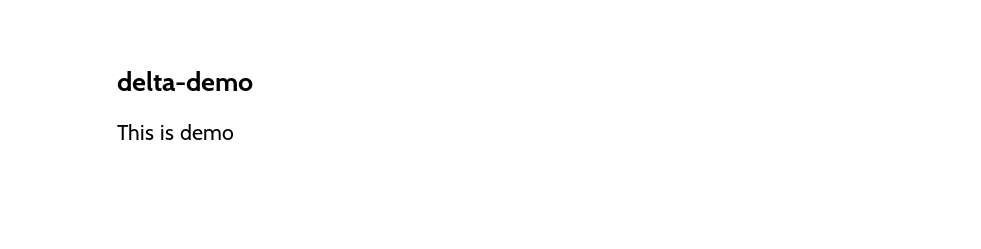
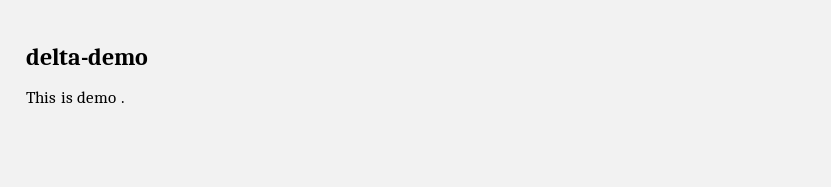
- This is demo
+ This is demo .

